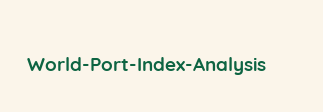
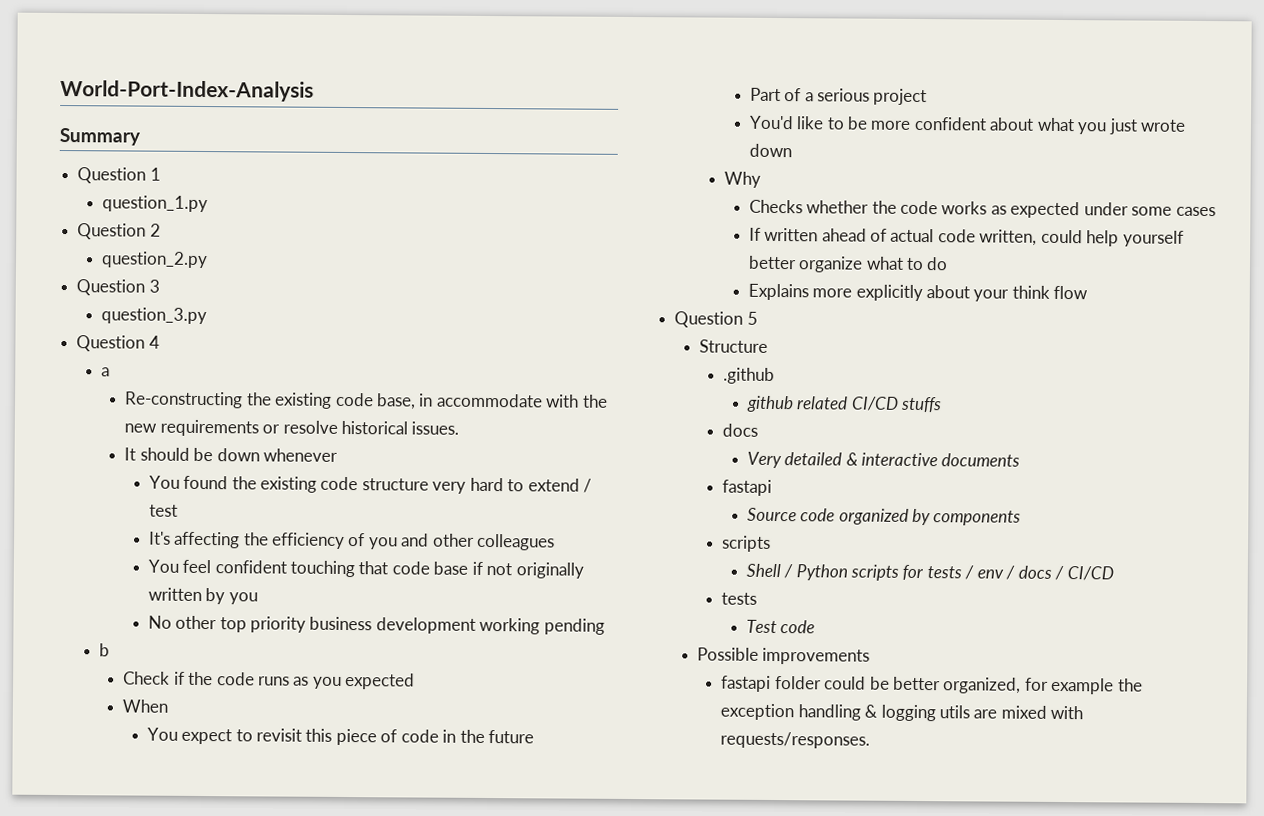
+ Summary
+ Question 1
+ question_1.py
+ Question 2
+ question_2.py
+ Question 3
+ question_3.py
+ Question 4
+ a
+ Re-constructing the existing code base, in accommodate with the new requirements or resolve historical issues.
+ It should be down whenever
+ You found the existing code structure very hard to extend / test
+ It's affecting the efficiency of you and other colleagues
+ You feel confident touching that code base if not originally written by you
+ No other top priority business development working pending
+ b
+ Check if the code runs as you expected
+ When
+ You expect to revisit this piece of code in the future
+ Part of a serious project
+ You'd like to be more confident about what you just wrote down
+ Why
+ Checks whether the code works as expected under some cases
+ If written ahead of actual code written, could help yourself better organize what to do
+ Explains more explicitly about your think flow
+ Question 5
+ Structure
+ .github
+ github related CI/CD stuffs
+ docs
+ Very detailed & interactive documents
+ fastapi
+ Source code organized by components
+ scripts
+ Shell / Python scripts for tests / env / docs / CI/CD
+ tests
+ Test code
+ Possible improvements
+ fastapi folder could be better organized, for example the exception handling & logging utils are mixed with requests/responses.

